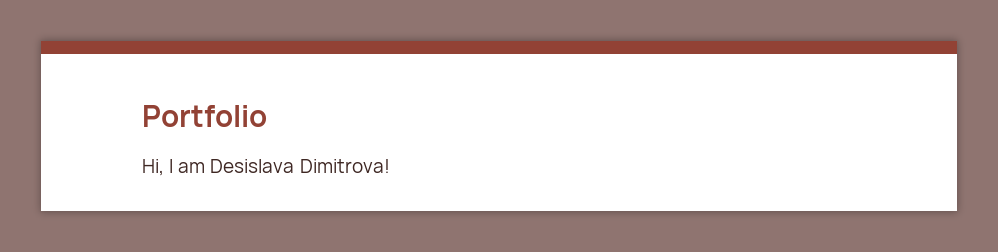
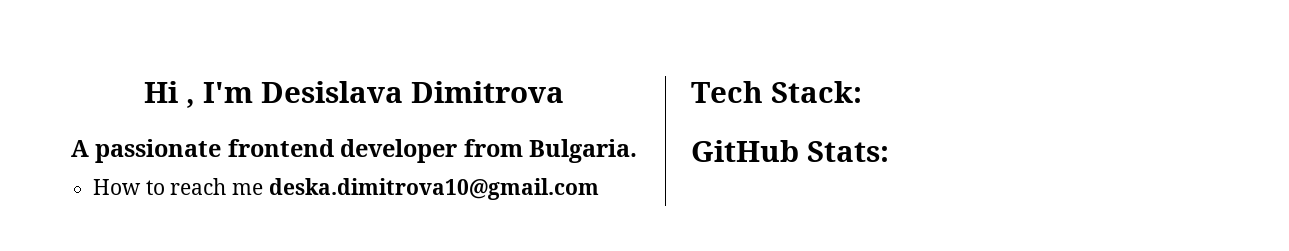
- Portfolio
- Hi, I am Desislava Dimitrova!
+ Hi , I'm Desislava Dimitrova
+ A passionate frontend developer from Bulgaria.
+ How to reach me deska.dimitrova10@gmail.com
+ Tech Stack:
+ GitHub Stats:

